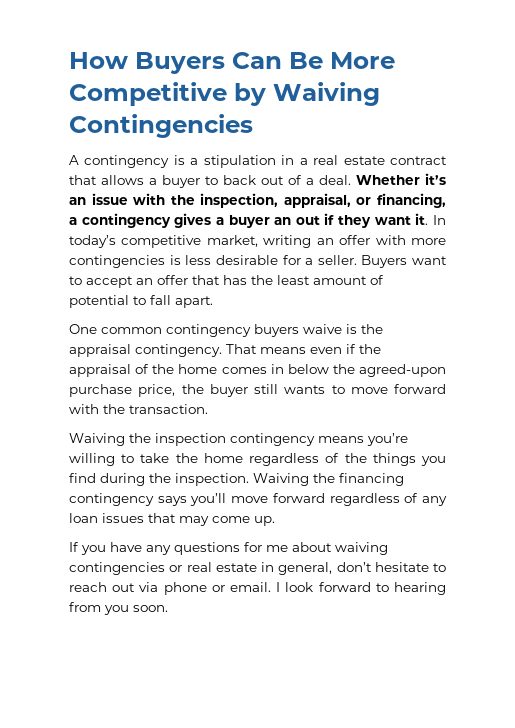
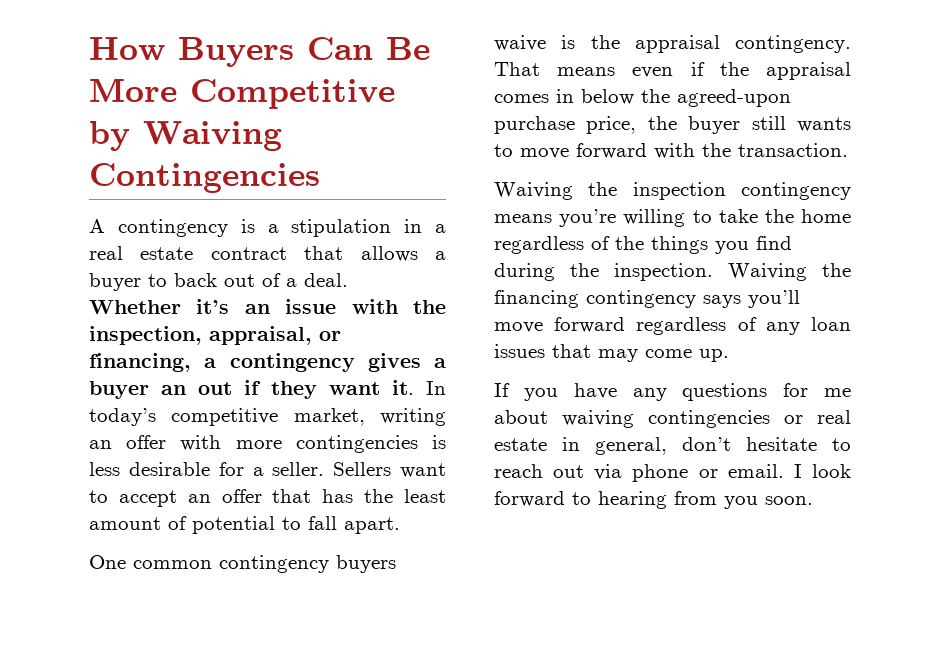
- Buyers want to accept an offer that has the least amount of potential to fall apart.
+ Sellers want to accept an offer that has the least amount of potential to fall apart.
- That means even if the appraisal of the home comes in below the agreed-upon purchase price, the buyer still wants to move forward with the transaction.
+ That means even if the appraisal comes in below the agreed-upon purchase price, the buyer still wants to move forward with the transaction.

